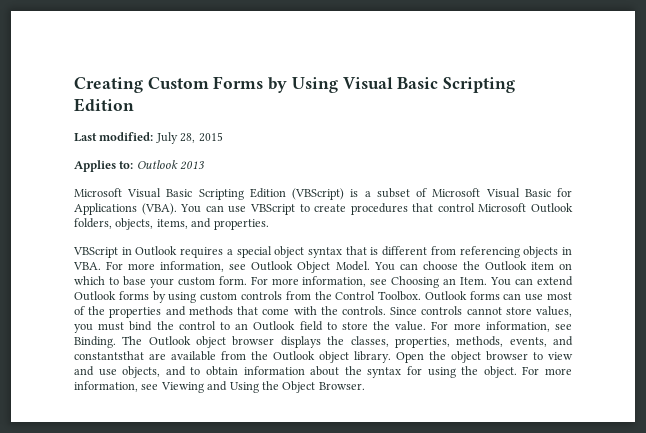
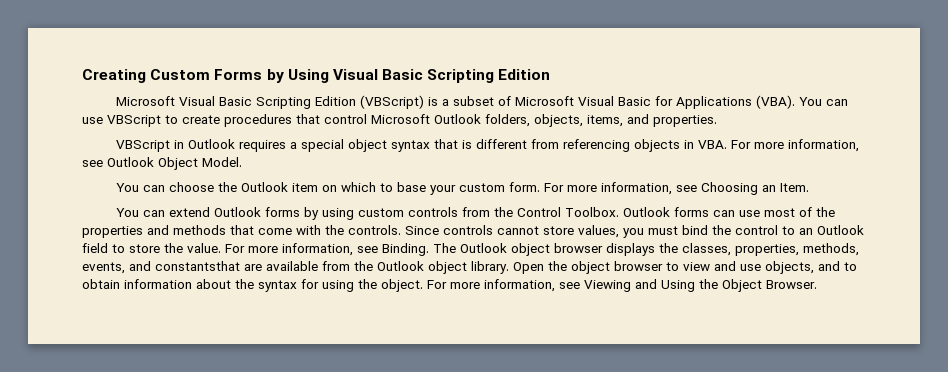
- Last modified: July 28, 2015
- Applies to: Outlook 2013
- VBScript in Outlook requires a special object syntax that is different from referencing objects in VBA. For more information, see Outlook Object Model. You can choose the Outlook item on which to base your custom form.
+ VBScript in Outlook requires a special object syntax that is different from referencing objects in VBA. For more information, see Outlook Object Model.
+ You can choose the Outlook item on which to base your custom form.
- For more information, see Choosing an Item. You can extend Outlook forms by using custom controls from the Control Toolbox.
+ For more information, see Choosing an Item.
+ You can extend Outlook forms by using custom controls from the Control Toolbox.

